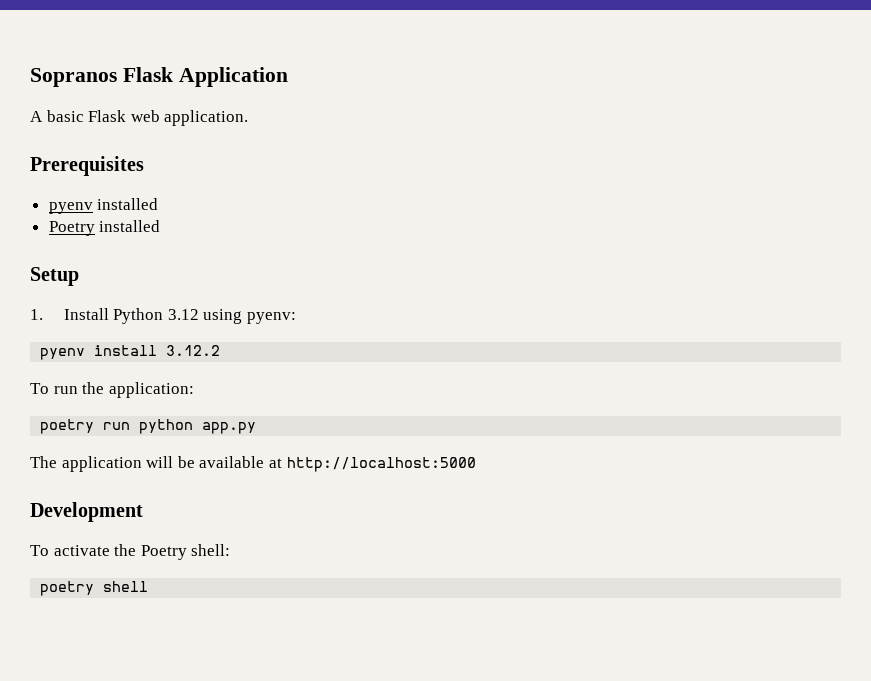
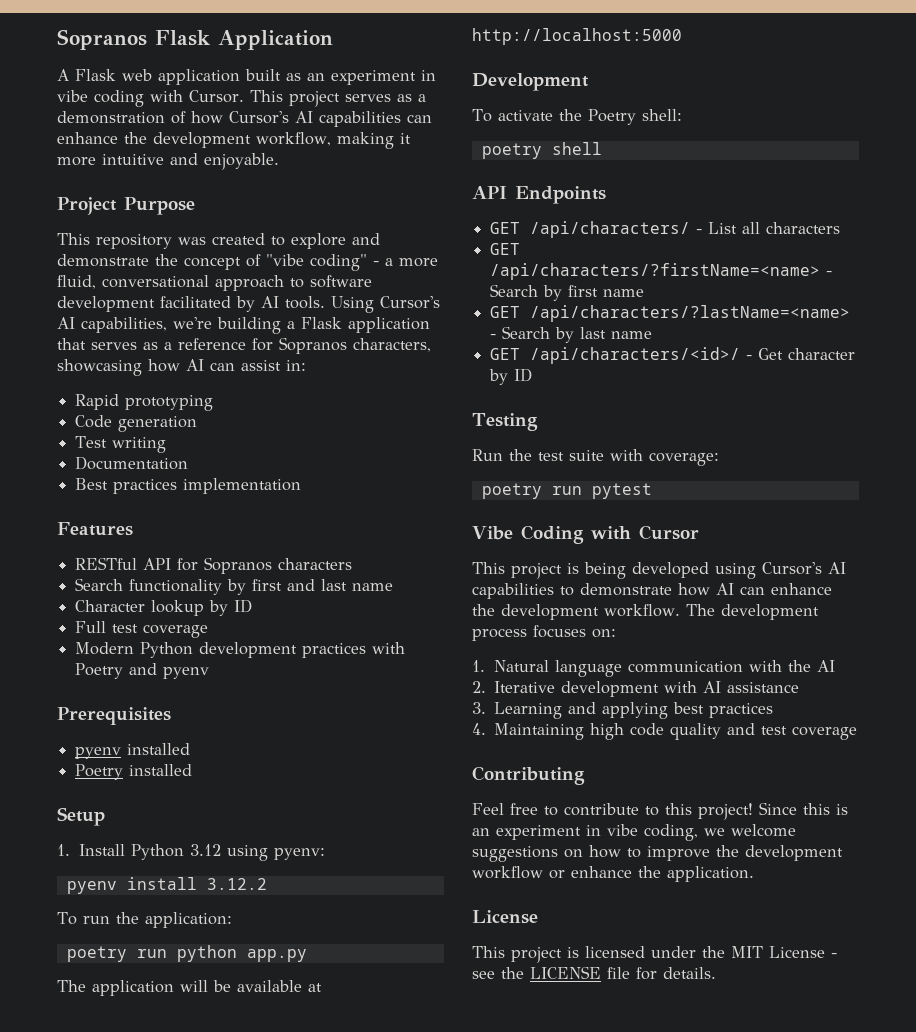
- A basic Flask web application.
+ A Flask web application built as an experiment in vibe coding with Cursor. This project serves as a demonstration of how Cursor's AI capabilities can enhance the development workflow, making it more intuitive and enjoyable.
+ Project Purpose
+ This repository was created to explore and demonstrate the concept of "vibe coding" - a more fluid, conversational approach to software development facilitated by AI tools. Using Cursor's AI capabilities, we're building a Flask application that serves as a reference for Sopranos characters, showcasing how AI can assist in:
+ Rapid prototyping
+ Code generation
+ Test writing
+ Documentation
+ Best practices implementation
+ Features
+ RESTful API for Sopranos characters
+ Search functionality by first and last name
+ Character lookup by ID
+ Full test coverage
+ Modern Python development practices with Poetry and pyenv
+ API Endpoints
+ GET /api/characters/ - List all characters
+ GET /api/characters/?firstName=<name> - Search by first name
+ GET /api/characters/?lastName=<name> - Search by last name
+ GET /api/characters/<id>/ - Get character by ID
+ Testing
+ Run the test suite with coverage:
+ poetry run pytest
+ Vibe Coding with Cursor
+ This project is being developed using Cursor's AI capabilities to demonstrate how AI can enhance the development workflow. The development process focuses on:
+ 1. Natural language communication with the AI
+ 2. Iterative development with AI assistance
+ 3. Learning and applying best practices
+ 4. Maintaining high code quality and test coverage
+ Contributing
+ Feel free to contribute to this project! Since this is an experiment in vibe coding, we welcome suggestions on how to improve the development workflow or enhance the application.
+ License
+ This project is licensed under the MIT License - see the LICENSE file for details.

